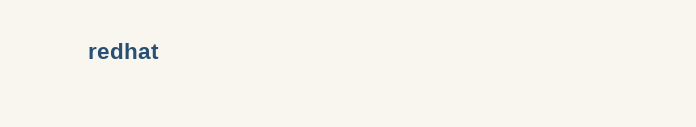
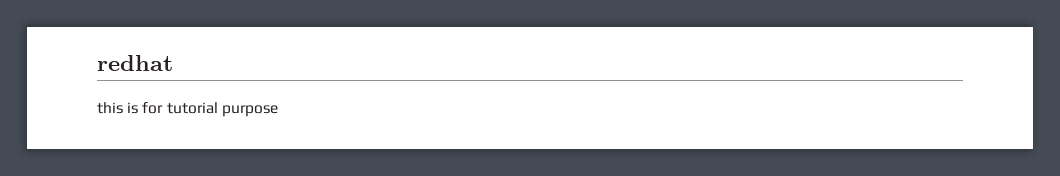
+ this is for tutorial purpose

